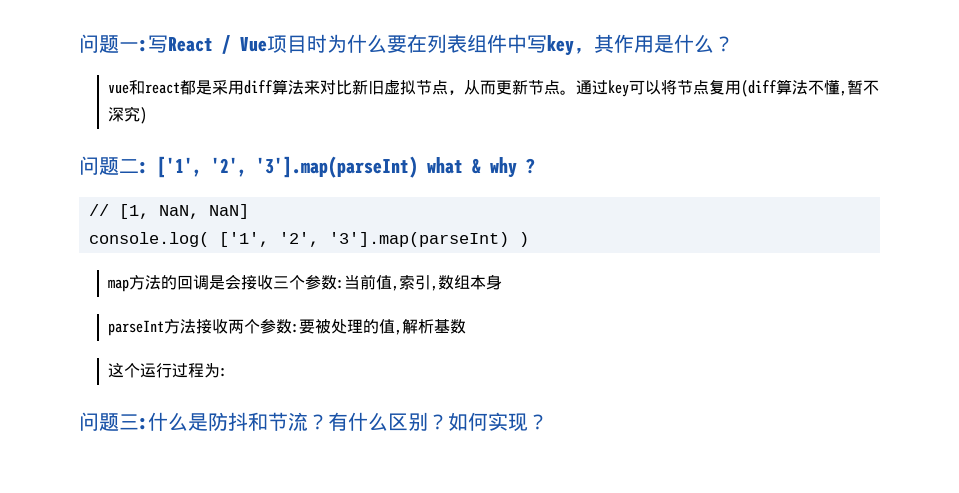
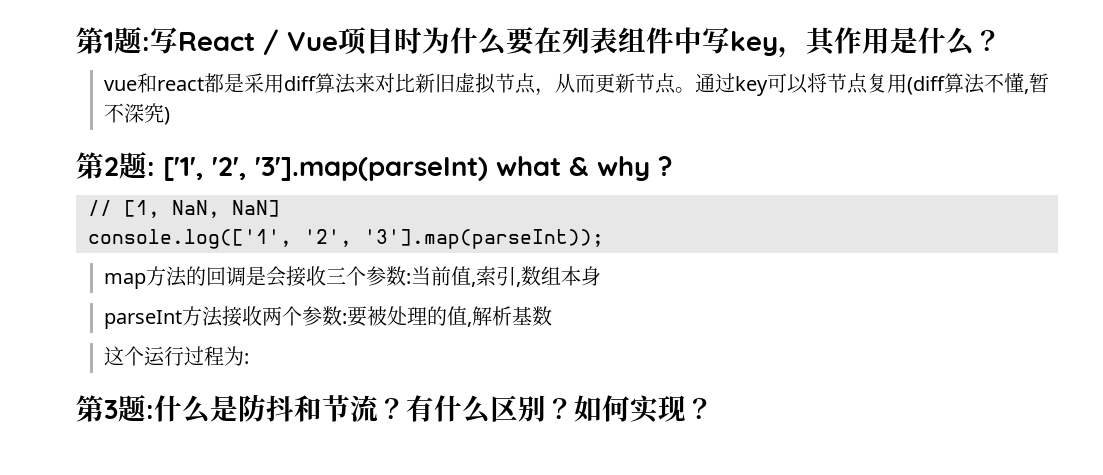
- 问题一:写React / Vue项目时为什么要在列表组件中写key，其作用是什么？
+ 第1题:写React / Vue项目时为什么要在列表组件中写key，其作用是什么？
- 问题二: ['1', '2', '3'].map(parseInt) what & why ?
+ 第2题: ['1', '2', '3'].map(parseInt) what & why ?
- console.log( ['1', '2', '3'].map(parseInt) )
+ console.log(['1', '2', '3'].map(parseInt));
- 问题三:什么是防抖和节流？
+ 第3题:什么是防抖和节流？

